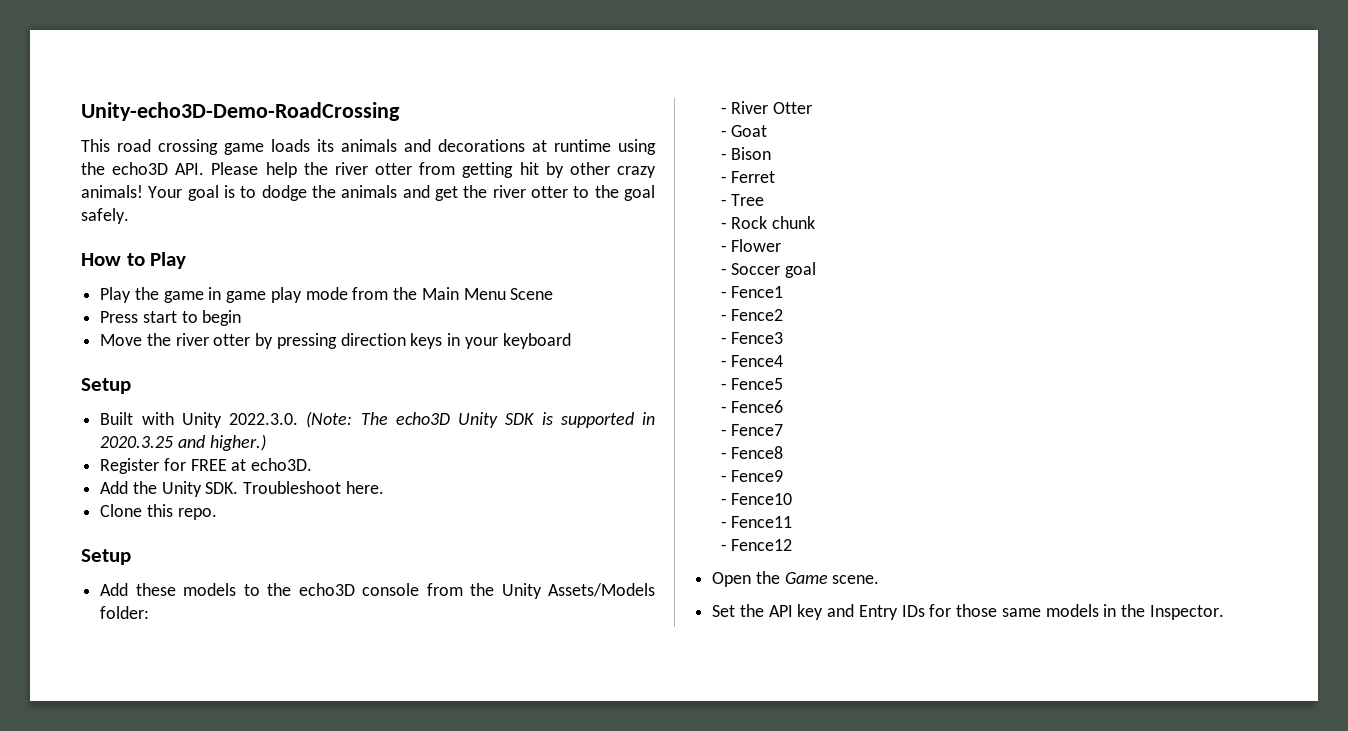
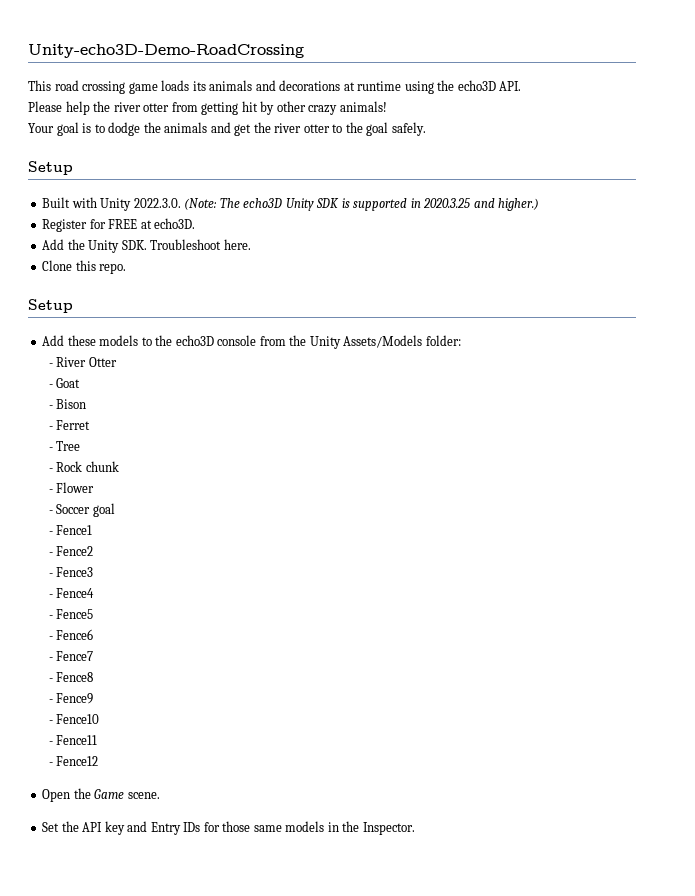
- This road crossing game loads its animals and decorations at runtime using the echo3D API. Please help the river otter from getting hit by other crazy animals! Your goal is to dodge the animals and get the river otter to the goal safely.
+ This road crossing game loads its animals and decorations at runtime using the echo3D API.
+ Please help the river otter from getting hit by other crazy animals!
+ Your goal is to dodge the animals and get the river otter to the goal safely.
- How to Play
- Play the game in game play mode from the Main Menu Scene
- Press start to begin
- Move the river otter by pressing direction keys in your keyboard

